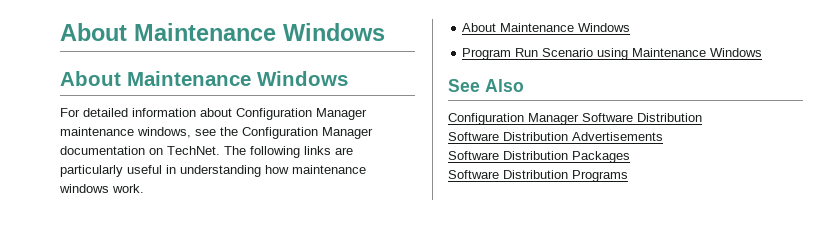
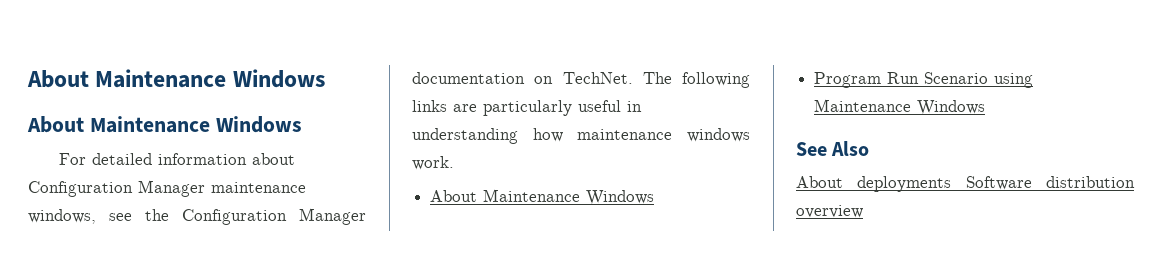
- Configuration Manager Software Distribution
- Software Distribution Advertisements
- Software Distribution Packages
- Software Distribution Programs
+ About deployments Software distribution overview

